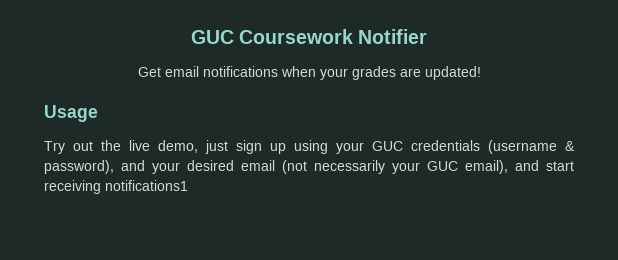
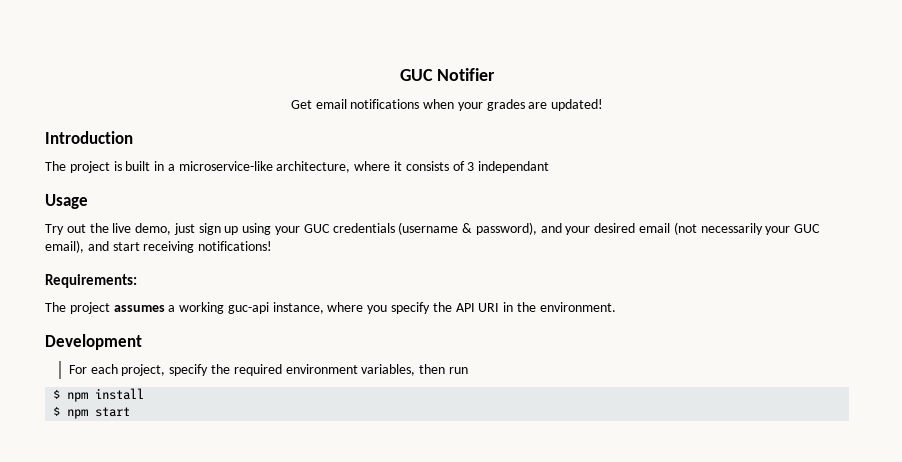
- GUC Coursework Notifier
+ GUC Notifier
+ Introduction
+ The project is built in a microservice-like architecture, where it consists of 3 independant
- Try out the live demo, just sign up using your GUC credentials (username & password), and your desired email (not necessarily your GUC email), and start receiving notifications1
+ Try out the live demo, just sign up using your GUC credentials (username & password), and your desired email (not necessarily your GUC email), and start receiving notifications!
+ Requirements:
+ The project assumes a working guc-api instance, where you specify the API URI in the environment.
+ Development
+ For each project, specify the required environment variables, then run
+ $ npm install
+ $ npm start

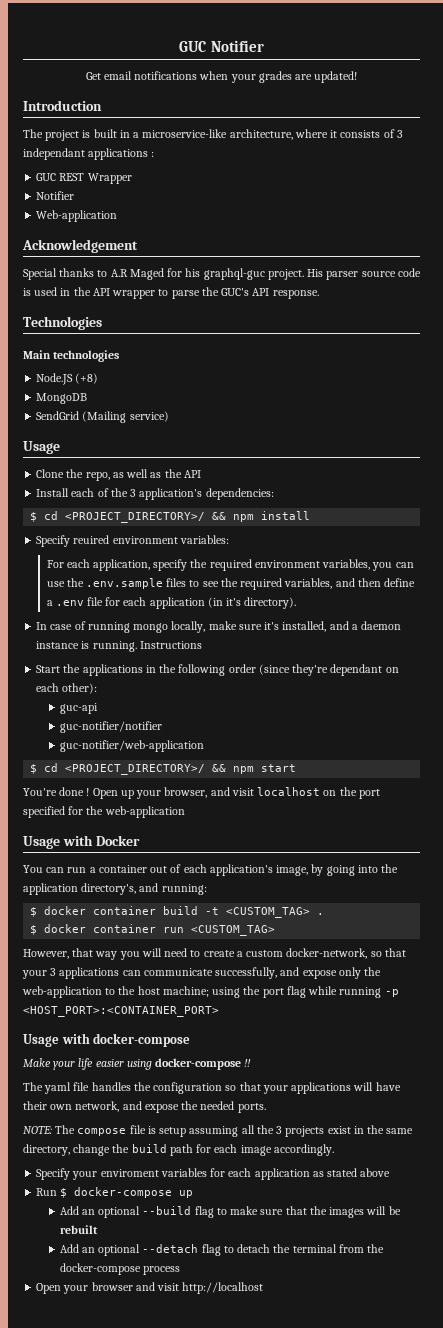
- The project is built in a microservice-like architecture, where it consists of 3 independant
+ The project is built in a microservice-like architecture, where it consists of 3 independant applications :
+ GUC REST Wrapper
+ Notifier
+ Web-application
+ Acknowledgement
+ Special thanks to A.R Maged for his graphql-guc project. His parser source code is used in the API wrapper to parse the GUC's API response.
+ Technologies
+ Main technologies
+ Node.JS (+8)
+ MongoDB
+ SendGrid (Mailing service)
  Usage
- Try out the live demo, just sign up using your GUC credentials (username & password), and your desired email (not necessarily your GUC email), and start receiving notifications!
- Requirements:
- The project assumes a working guc-api instance, where you specify the API URI in the environment.
- Development
+ Clone the repo, as well as the API
+ Install each of the 3 application's dependencies:
+ $ cd <PROJECT_DIRECTORY>/ && npm install
+ Specify reuired environment variables:
- For each project, specify the required environment variables, then run
- $ npm install
- $ npm start
+ For each application, specify the required environment variables, you can use the .env.sample files to see the required variables, and then define a .env file for each application (in it's directory).
+ In case of running mongo locally, make sure it's installed, and a daemon instance is running. Instructions
+ Start the applications in the following order (since they're dependant on each other):
+ guc-api
+ guc-notifier/notifier
+ guc-notifier/web-application
+ $ cd <PROJECT_DIRECTORY>/ && npm start
+ You're done ! Open up your browser, and visit localhost on the port specified for the web-application
+ Usage with Docker
+ You can run a container out of each application's image, by going into the application directory's, and running:
+ $ docker container build -t <CUSTOM_TAG> .
+ $ docker container run <CUSTOM_TAG>
+ However, that way you will need to create a custom docker-network, so that your 3 applications can communicate successfully, and expose only the web-application to the host machine; using the port flag while running -p <HOST_PORT>:<CONTAINER_PORT>
+ Usage with docker-compose
+ Make your life easier using docker-compose !!
+ The yaml file handles the configuration so that your applications will have their own network, and expose the needed ports.
+ NOTE: The compose file is setup assuming all the 3 projects exist in the same directory, change the build path for each image accordingly.
+ Specify your enviroment variables for each application as stated above
+ Run $ docker-compose up
+ Add an optional --build flag to make sure that the images will be rebuilt
+ Add an optional --detach flag to detach the terminal from the docker-compose process
+ Open your browser and visit http://localhost

